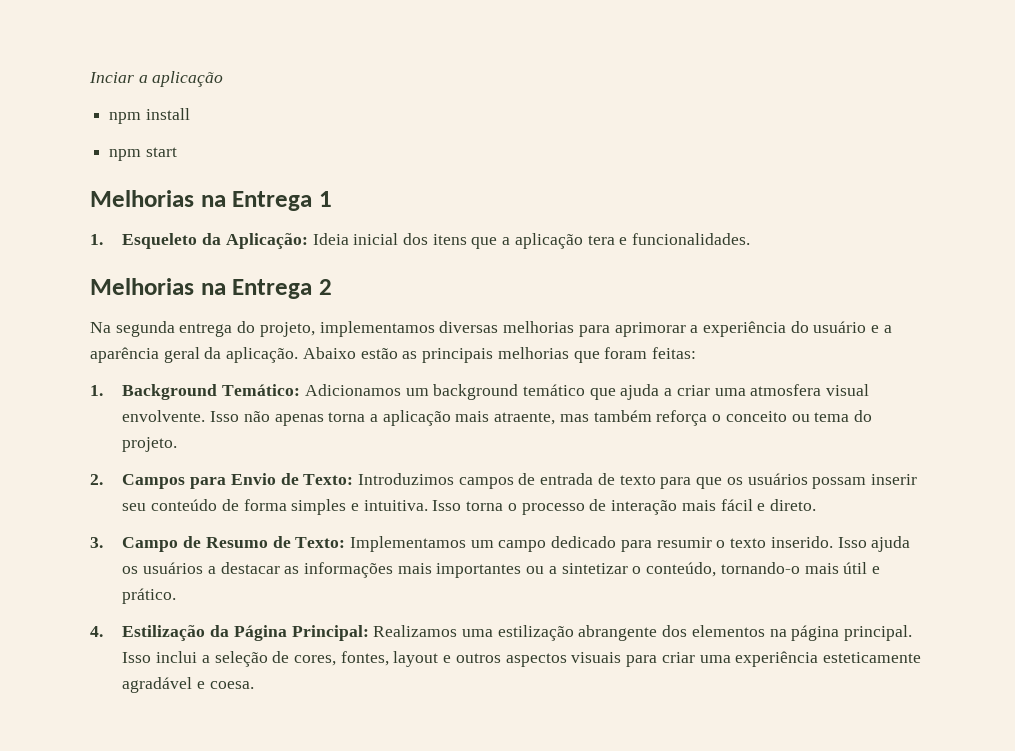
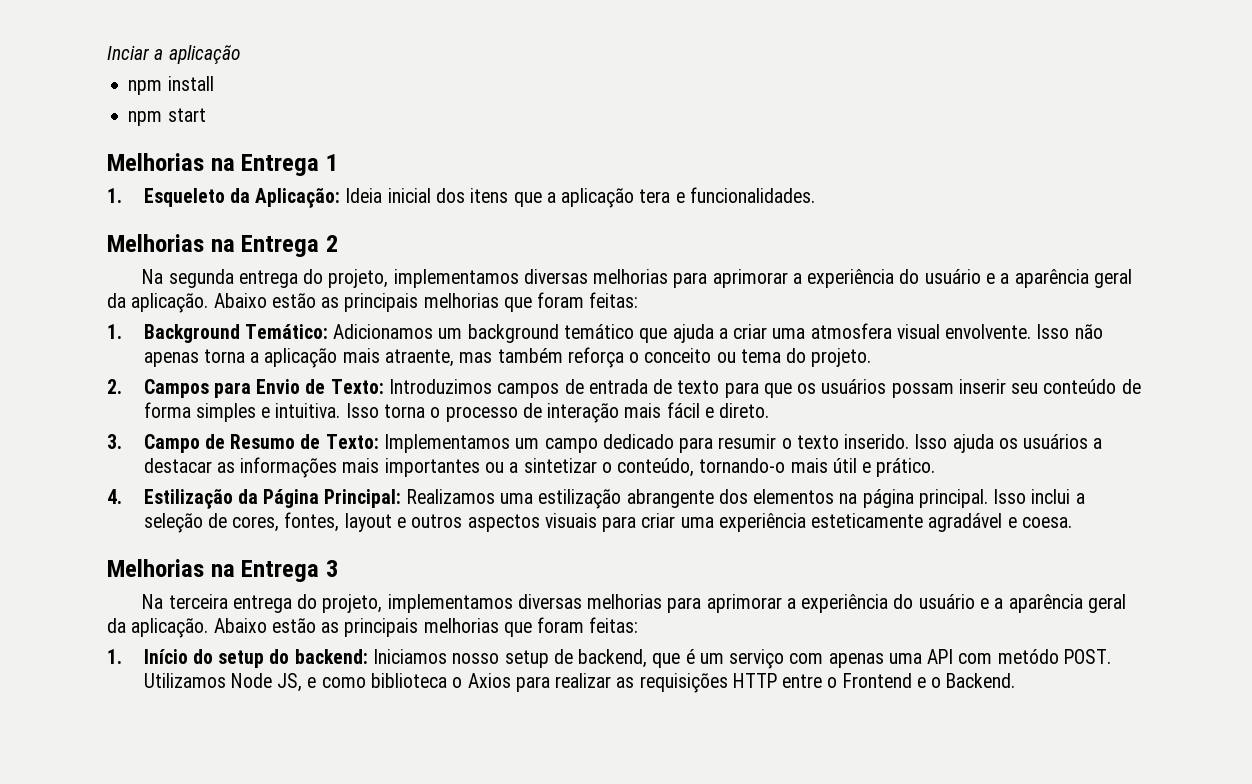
+ Melhorias na Entrega 3
+ Na terceira entrega do projeto, implementamos diversas melhorias para aprimorar a experiência do usuário e a aparência geral da aplicação. Abaixo estão as principais melhorias que foram feitas:
+ 1. Início do setup do backend: Iniciamos nosso setup de backend, que é um serviço com apenas uma API com metódo POST. Utilizamos Node JS, e como biblioteca o Axios para realizar as requisições HTTP entre o Frontend e o Backend.

